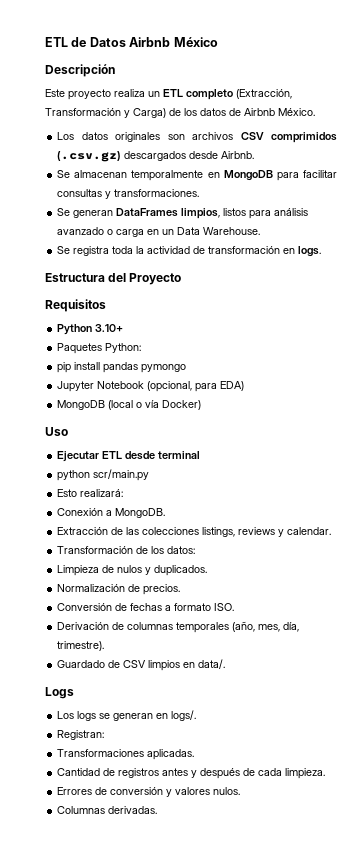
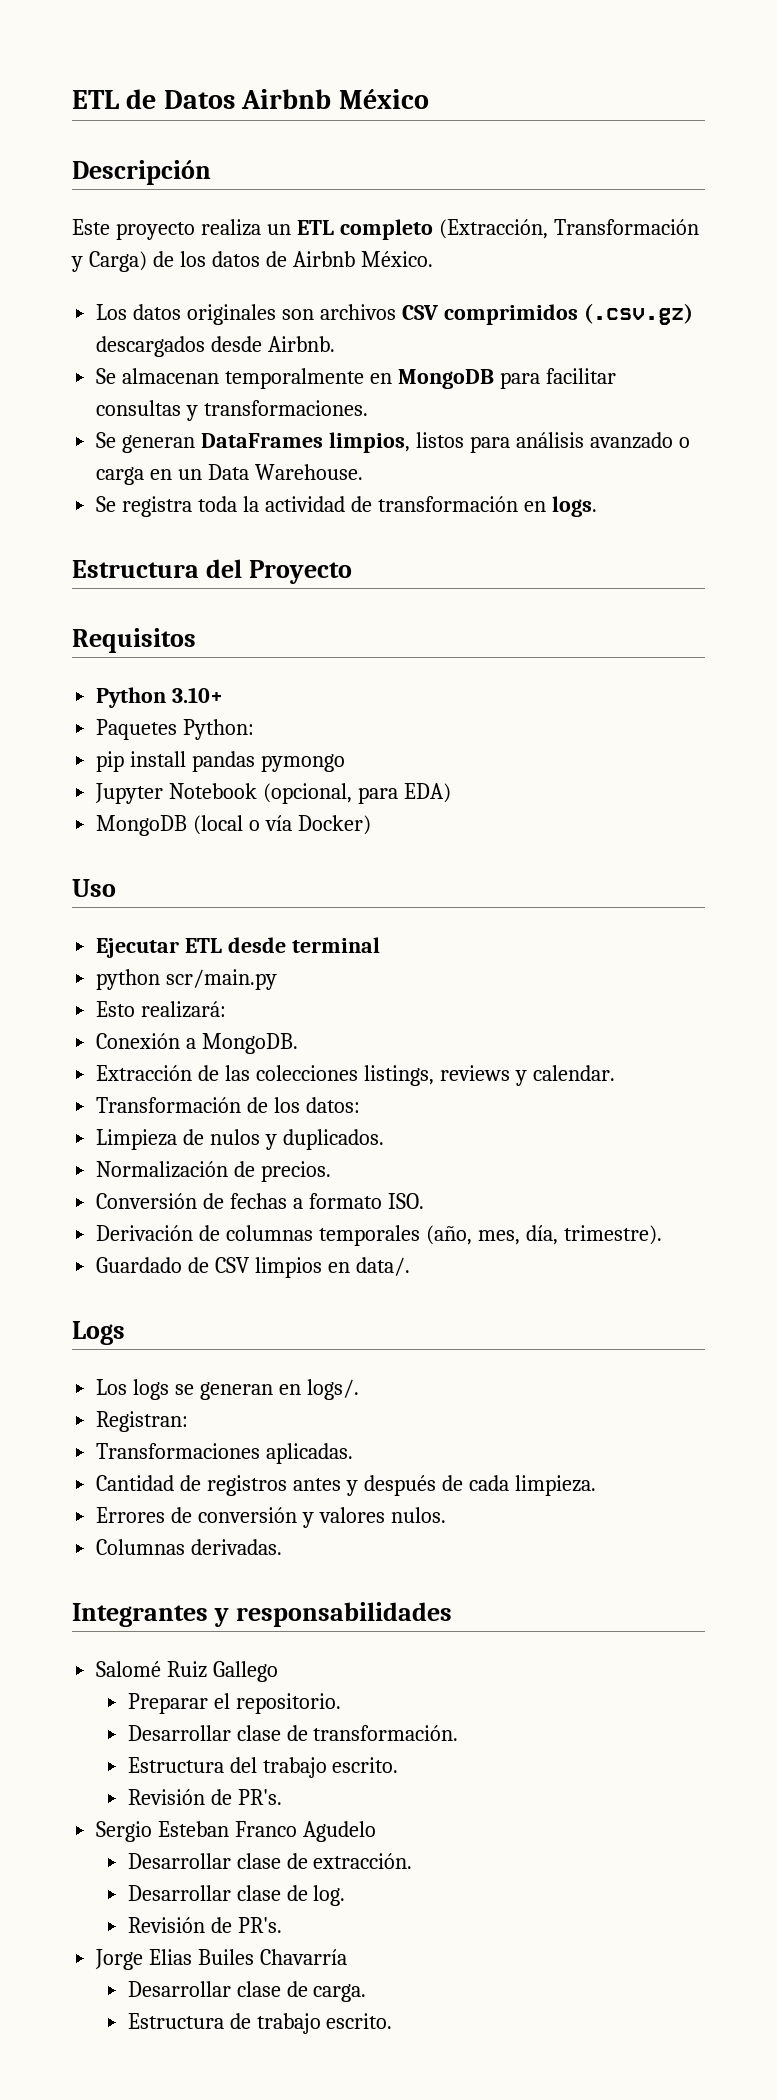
+ Integrantes y responsabilidades
+ Salomé Ruiz Gallego
+ Preparar el repositorio.
+ Desarrollar clase de transformación.
+ Estructura del trabajo escrito.
+ Revisión de PR's.
+ Sergio Esteban Franco Agudelo
+ Desarrollar clase de extracción.
+ Desarrollar clase de log.
+ Revisión de PR's.
+ Jorge Elias Builes Chavarría
+ Desarrollar clase de carga.
+ Estructura de trabajo escrito.

